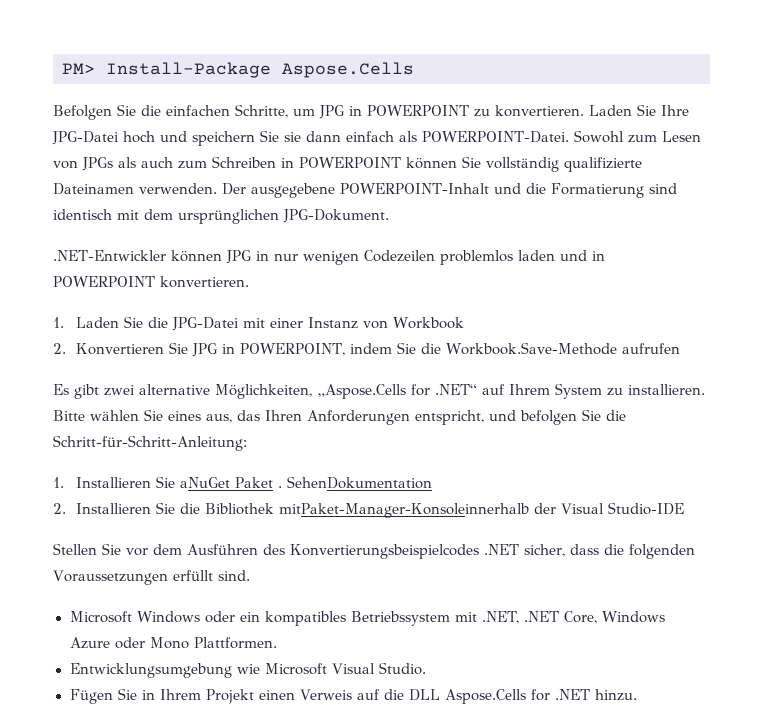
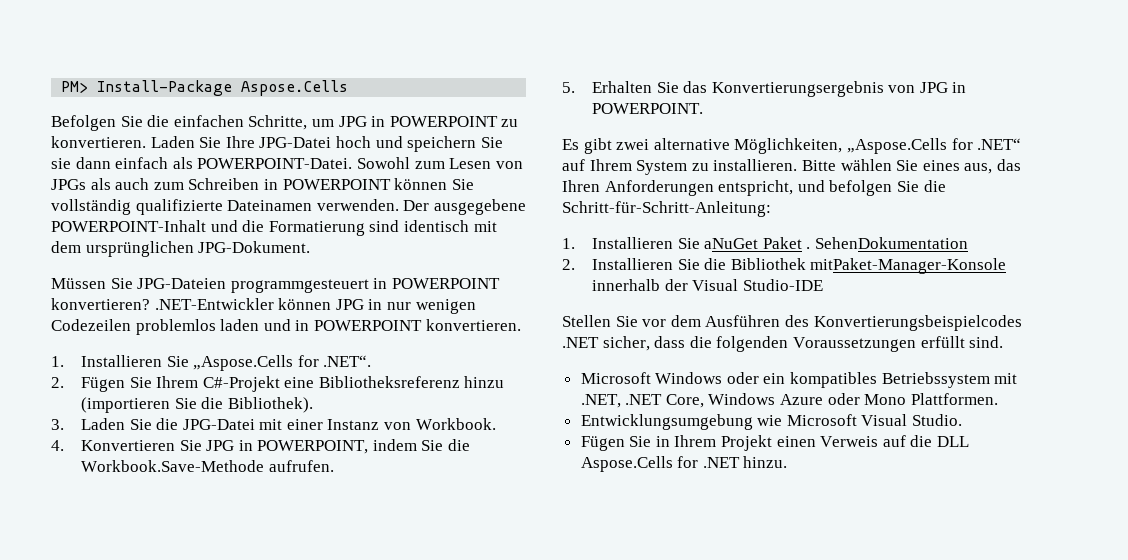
- .NET-Entwickler können JPG in nur wenigen Codezeilen problemlos laden und in POWERPOINT konvertieren.
+ Müssen Sie JPG-Dateien programmgesteuert in POWERPOINT konvertieren? .NET-Entwickler können JPG in nur wenigen Codezeilen problemlos laden und in POWERPOINT konvertieren.
- 1. Laden Sie die JPG-Datei mit einer Instanz von Workbook
- 2. Konvertieren Sie JPG in POWERPOINT, indem Sie die Workbook.Save-Methode aufrufen
+ 1. Installieren Sie „Aspose.Cells for .NET“.
+ 2. Fügen Sie Ihrem C#-Projekt eine Bibliotheksreferenz hinzu (importieren Sie die Bibliothek).
+ 3. Laden Sie die JPG-Datei mit einer Instanz von Workbook.
+ 4. Konvertieren Sie JPG in POWERPOINT, indem Sie die Workbook.Save-Methode aufrufen.
+ 5. Erhalten Sie das Konvertierungsergebnis von JPG in POWERPOINT.
- 2. Installieren Sie die Bibliothek mitPaket-Manager-Konsoleinnerhalb der Visual Studio-IDE
+ 2. Installieren Sie die Bibliothek mitPaket-Manager-Konsole innerhalb der Visual Studio-IDE

